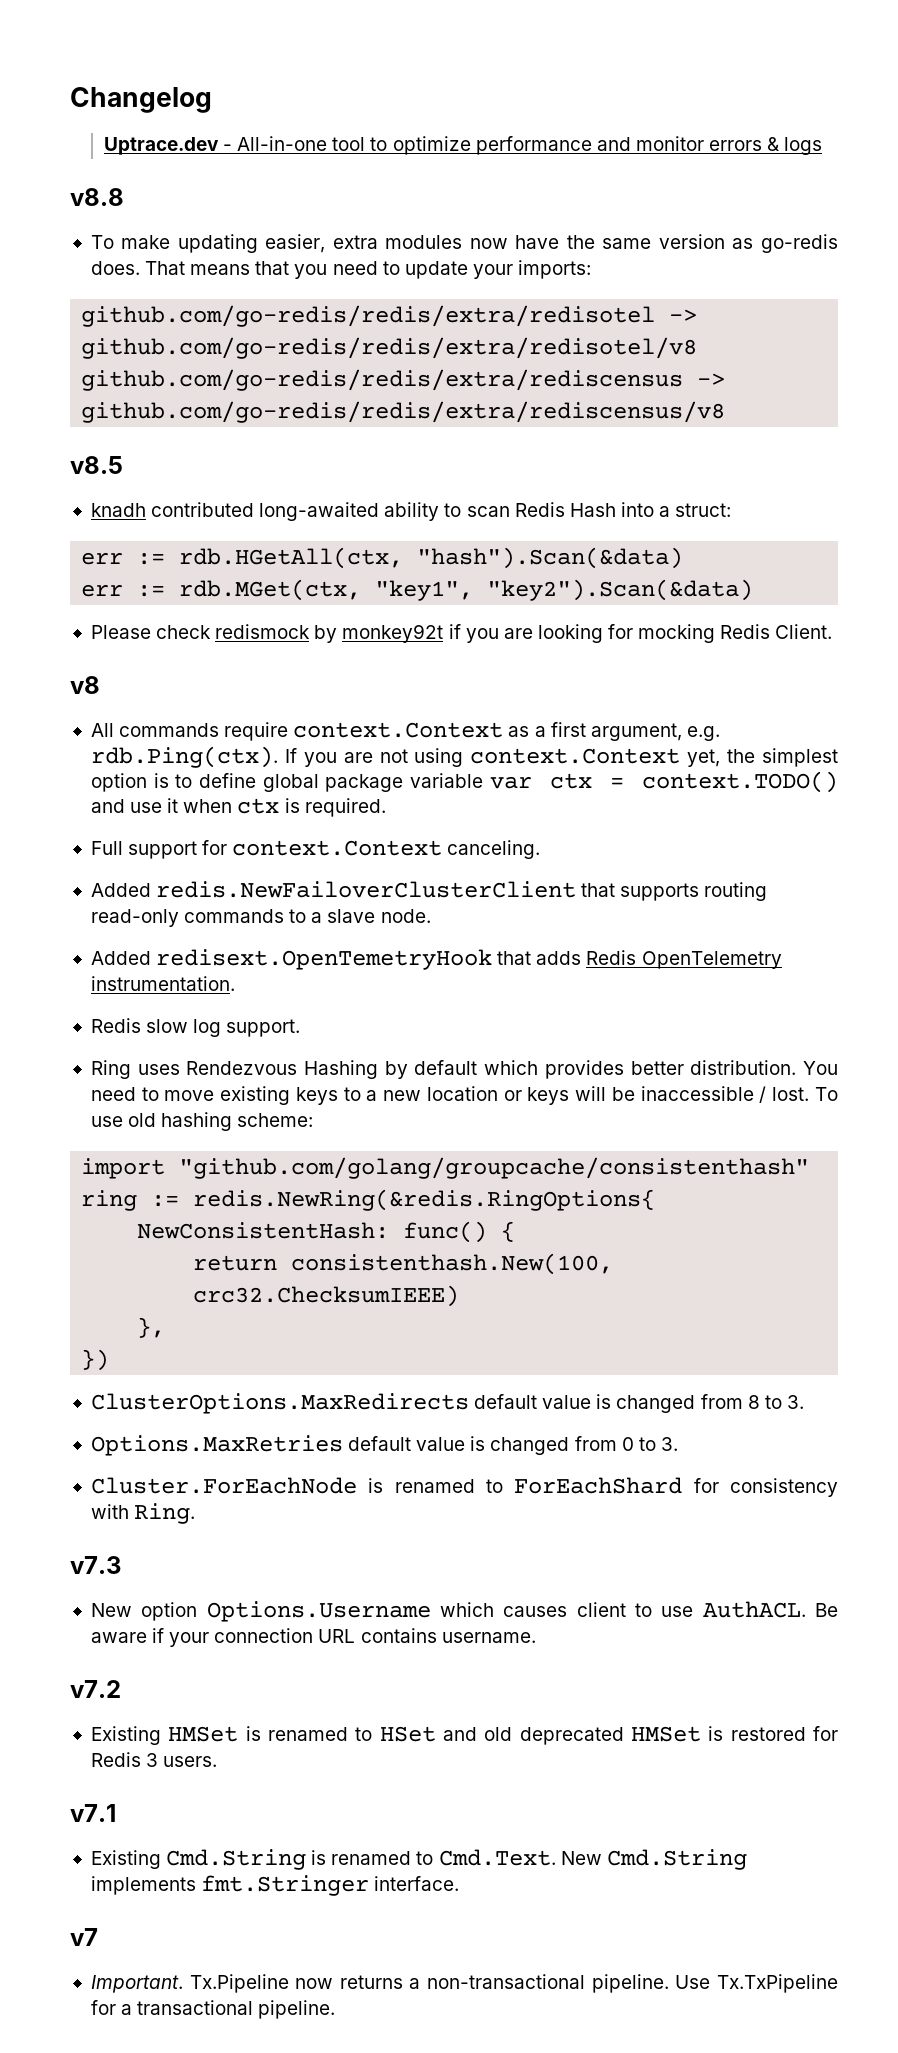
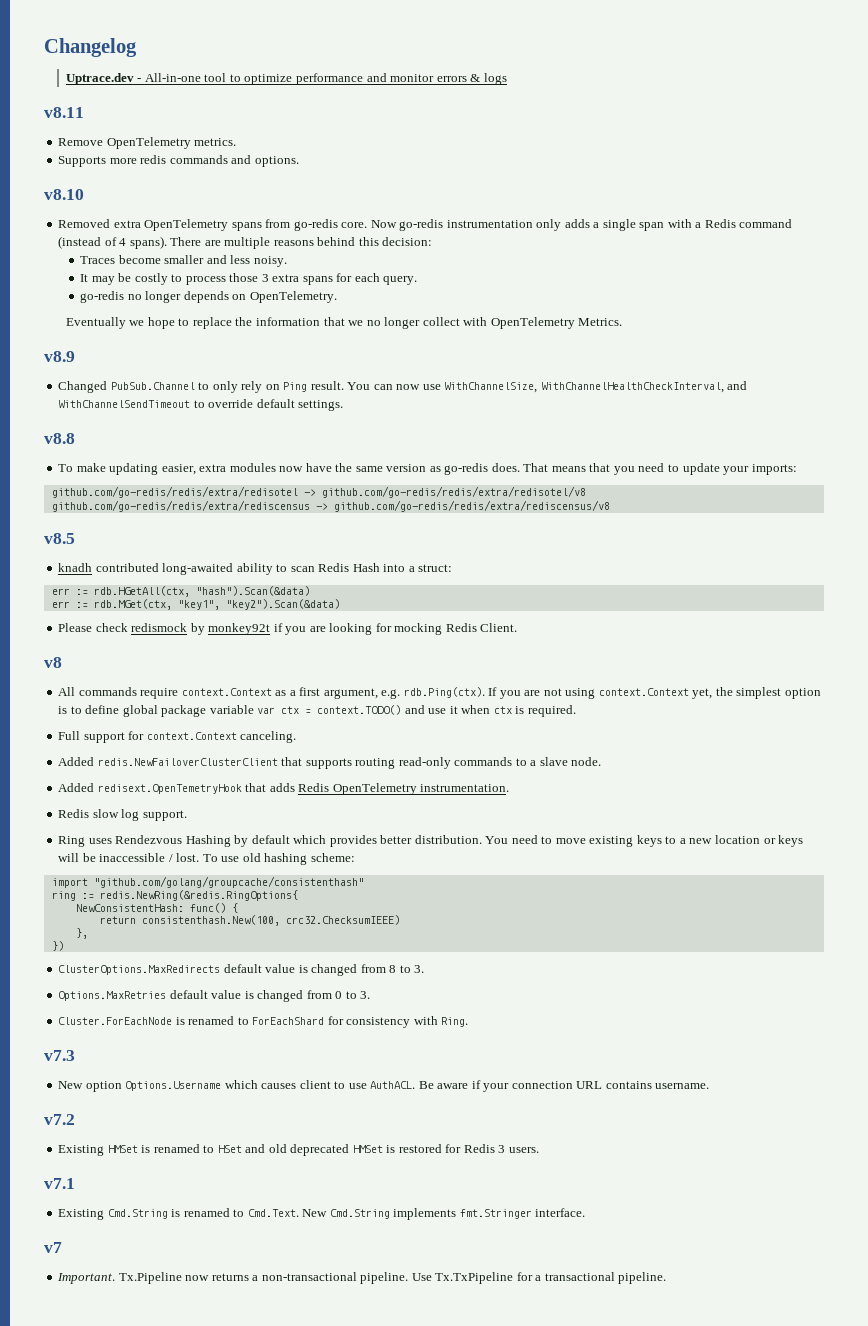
+ v8.11
+ Remove OpenTelemetry metrics.
+ Supports more redis commands and options.
+ v8.10
+ Removed extra OpenTelemetry spans from go-redis core. Now go-redis instrumentation only adds a single span with a Redis command (instead of 4 spans). There are multiple reasons behind this decision:
+ Traces become smaller and less noisy.
+ It may be costly to process those 3 extra spans for each query.
+ go-redis no longer depends on OpenTelemetry.
+ Eventually we hope to replace the information that we no longer collect with OpenTelemetry Metrics.
+ v8.9
+ Changed PubSub.Channel to only rely on Ping result. You can now use WithChannelSize, WithChannelHealthCheckInterval, and WithChannelSendTimeout to override default settings.

